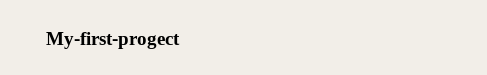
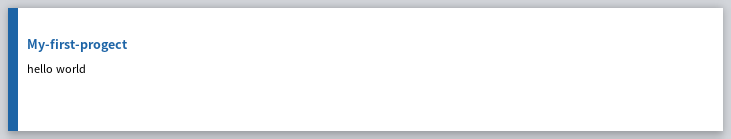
+ hello world

